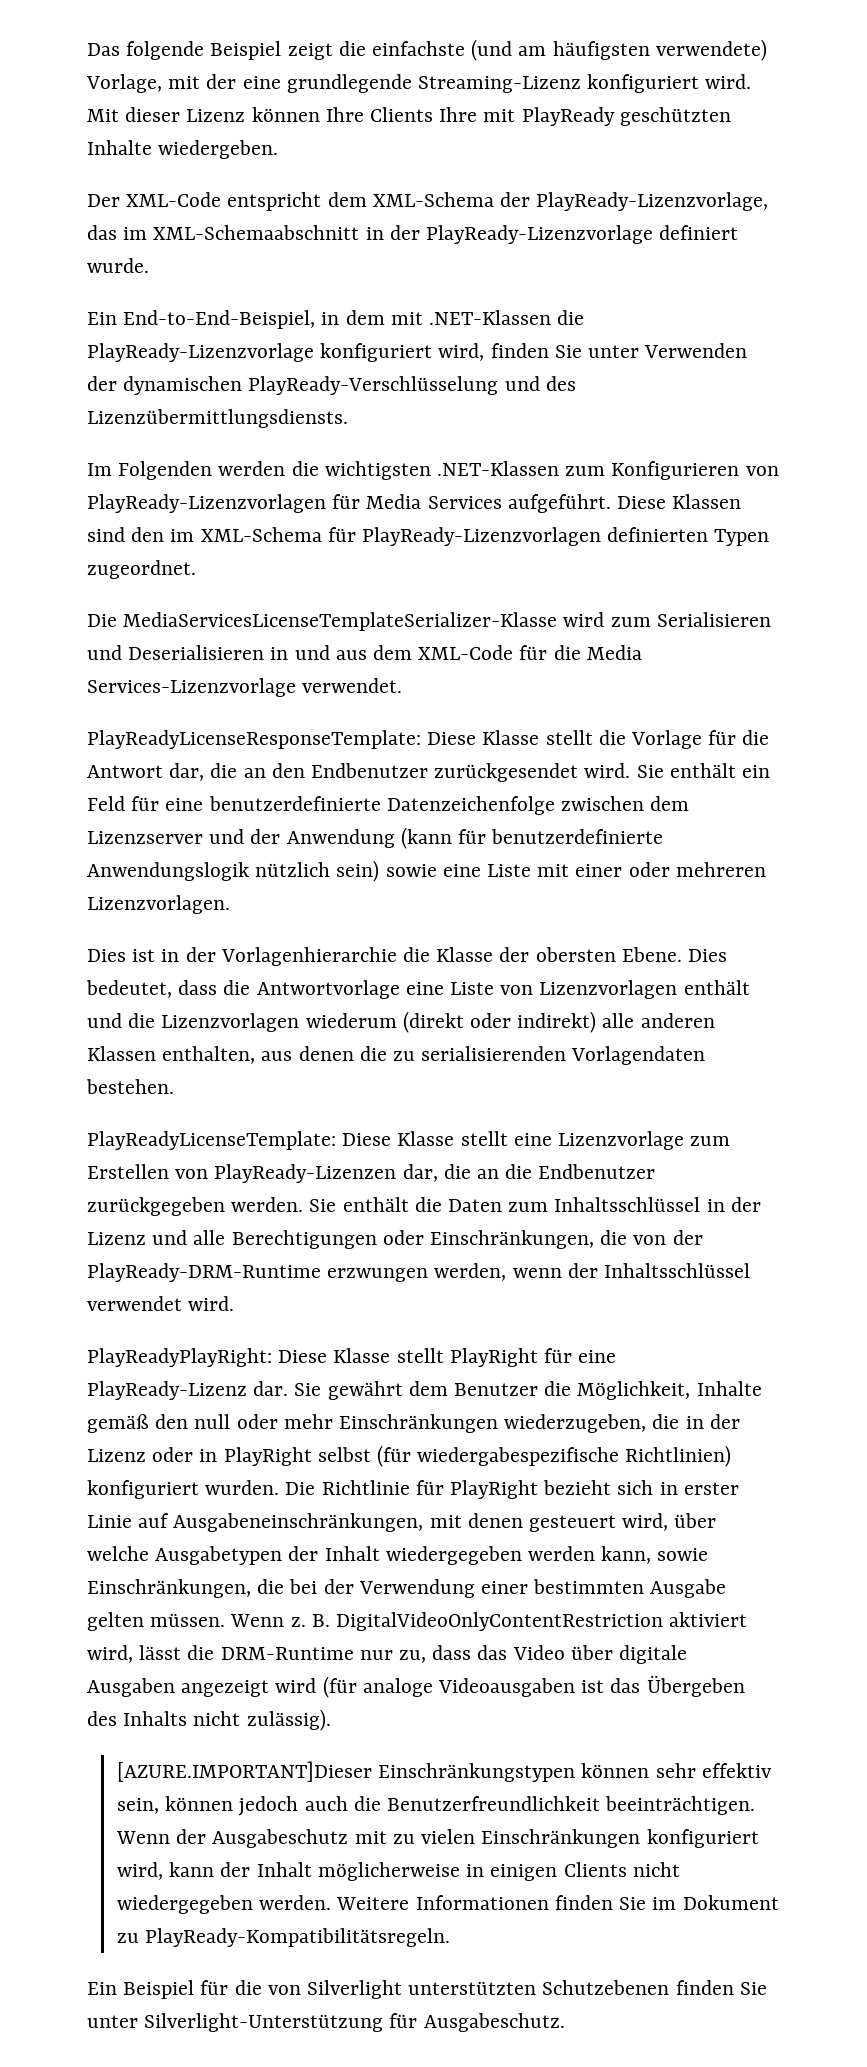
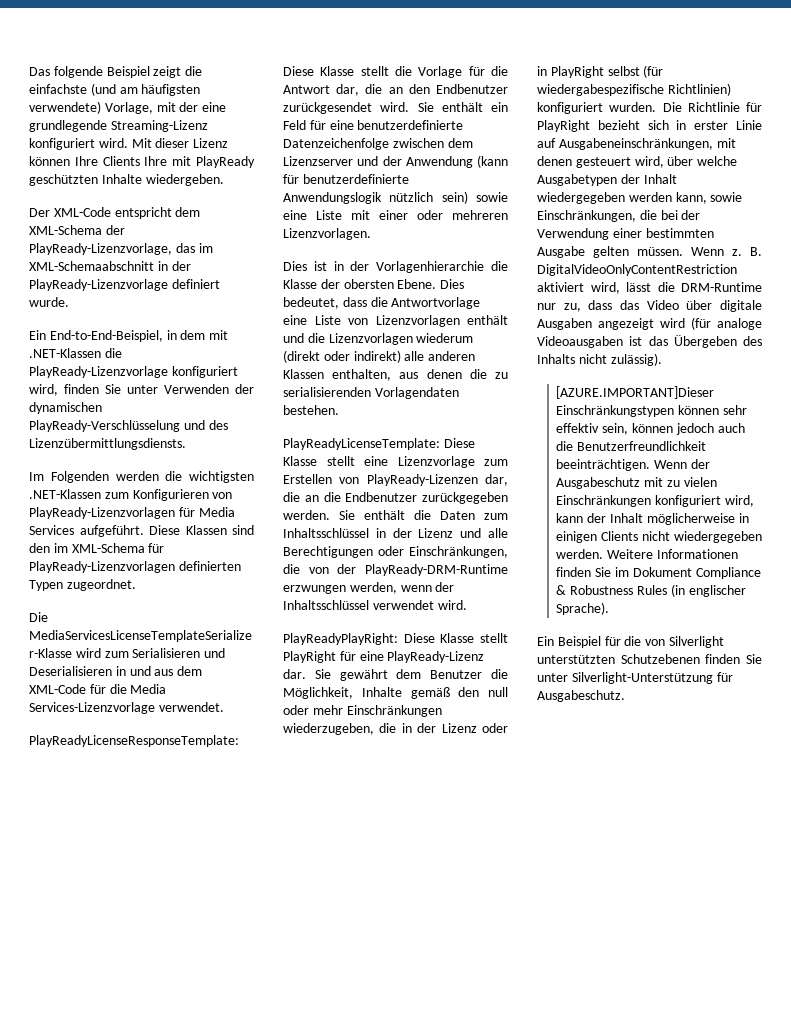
- Weitere Informationen finden Sie im Dokument zu PlayReady-Kompatibilitätsregeln.
+ Weitere Informationen finden Sie im Dokument Compliance & Robustness Rules (in englischer Sprache).

